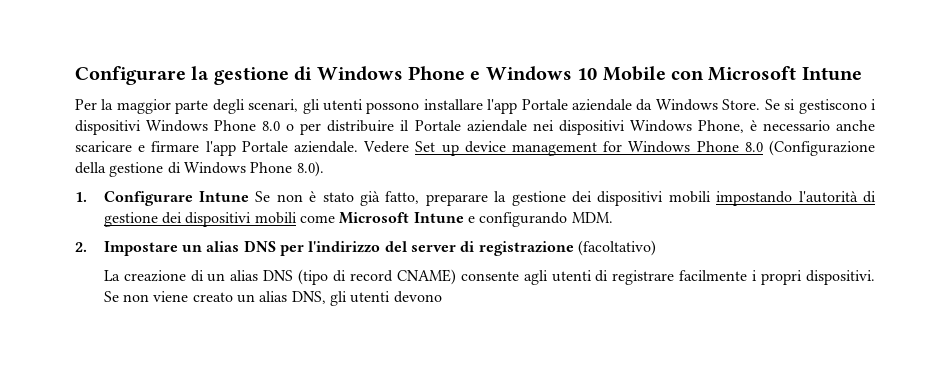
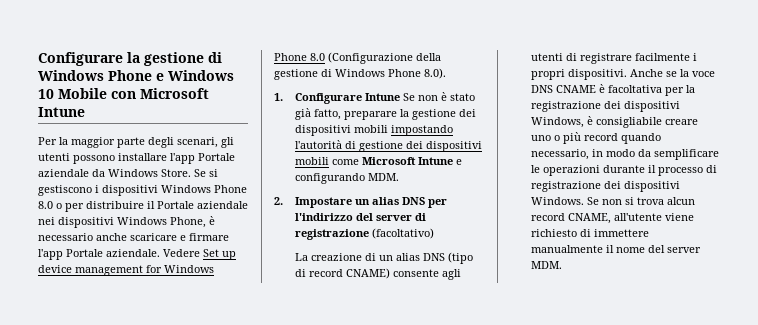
- Se non viene creato un alias DNS, gli utenti devono
+ Anche se la voce DNS CNAME è facoltativa per la registrazione dei dispositivi Windows, è consigliabile creare uno o più record quando necessario, in modo da semplificare le operazioni durante il processo di registrazione dei dispositivi Windows. Se non si trova alcun record CNAME, all'utente viene richiesto di immettere manualmente il nome del server MDM.

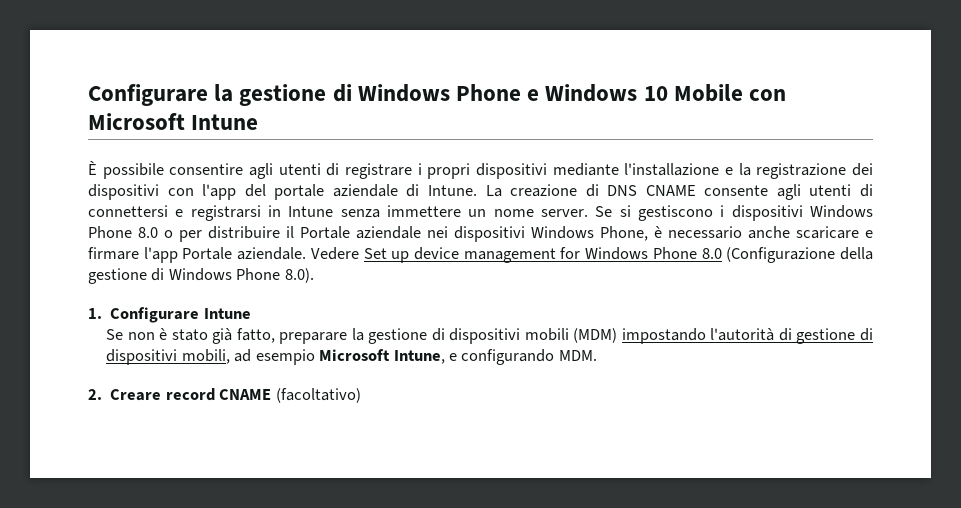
- Per la maggior parte degli scenari, gli utenti possono installare l'app Portale aziendale da Windows Store.
+ È possibile consentire agli utenti di registrare i propri dispositivi mediante l'installazione e la registrazione dei dispositivi con l'app del portale aziendale di Intune. La creazione di DNS CNAME consente agli utenti di connettersi e registrarsi in Intune senza immettere un nome server.
- 1. Configurare Intune Se non è stato già fatto, preparare la gestione dei dispositivi mobili impostando l'autorità di gestione dei dispositivi mobili come Microsoft Intune e configurando MDM.
- 2. Impostare un alias DNS per l'indirizzo del server di registrazione (facoltativo)
- La creazione di un alias DNS (tipo di record CNAME) consente agli utenti di registrare facilmente i propri dispositivi. Anche se la voce DNS CNAME è facoltativa per la registrazione dei dispositivi Windows, è consigliabile creare uno o più record quando necessario, in modo da semplificare le operazioni durante il processo di registrazione dei dispositivi Windows. Se non si trova alcun record CNAME, all'utente viene richiesto di immettere manualmente il nome del server MDM.
+ 1. Configurare Intune
+ Se non è stato già fatto, preparare la gestione di dispositivi mobili (MDM) impostando l'autorità di gestione di dispositivi mobili, ad esempio Microsoft Intune, e configurando MDM.
+ 2. Creare record CNAME (facoltativo)

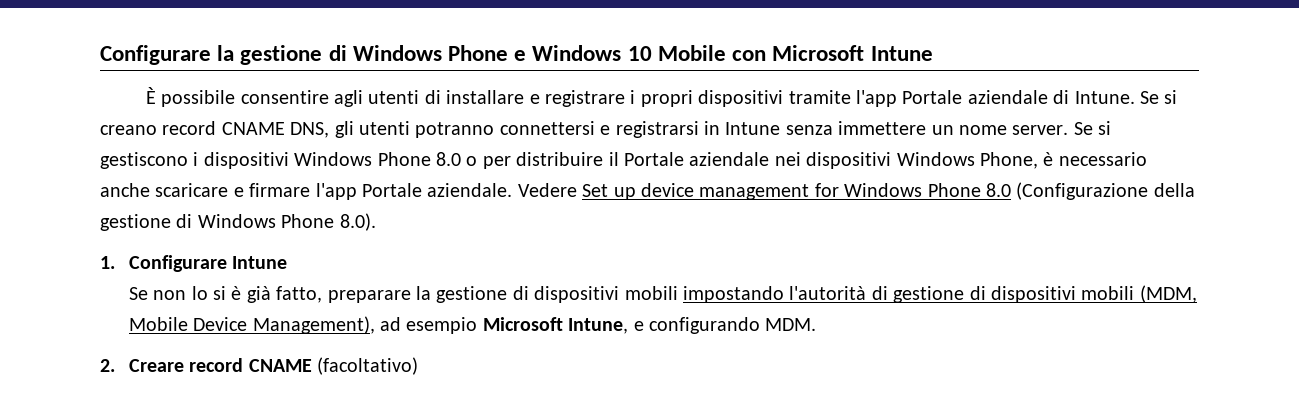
- È possibile consentire agli utenti di registrare i propri dispositivi mediante l'installazione e la registrazione dei dispositivi con l'app del portale aziendale di Intune. La creazione di DNS CNAME consente agli utenti di connettersi e registrarsi in Intune senza immettere un nome server.
+ È possibile consentire agli utenti di installare e registrare i propri dispositivi tramite l'app Portale aziendale di Intune. Se si creano record CNAME DNS, gli utenti potranno connettersi e registrarsi in Intune senza immettere un nome server.
- Se non è stato già fatto, preparare la gestione di dispositivi mobili (MDM) impostando l'autorità di gestione di dispositivi mobili, ad esempio Microsoft Intune, e configurando MDM.
+ Se non lo si è già fatto, preparare la gestione di dispositivi mobili impostando l'autorità di gestione di dispositivi mobili (MDM, Mobile Device Management), ad esempio Microsoft Intune, e configurando MDM.

